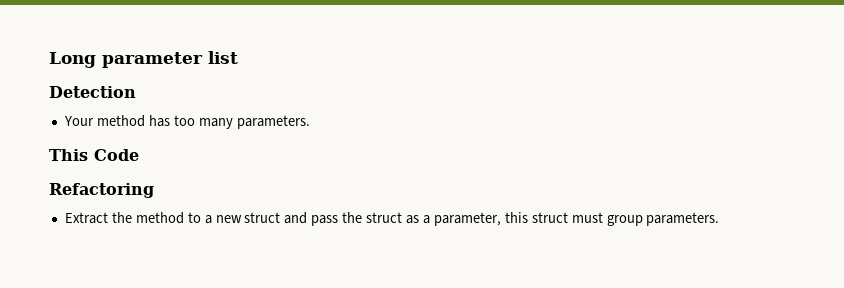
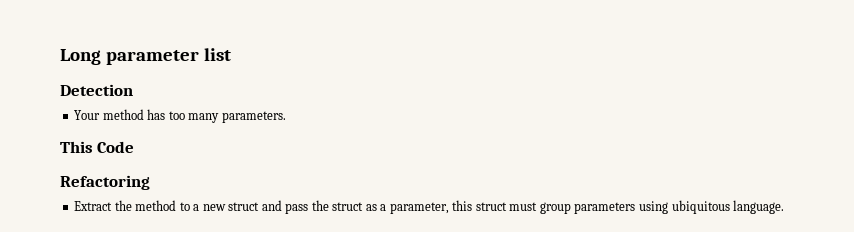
- Extract the method to a new struct and pass the struct as a parameter, this struct must group parameters.
+ Extract the method to a new struct and pass the struct as a parameter, this struct must group parameters using ubiquitous language.

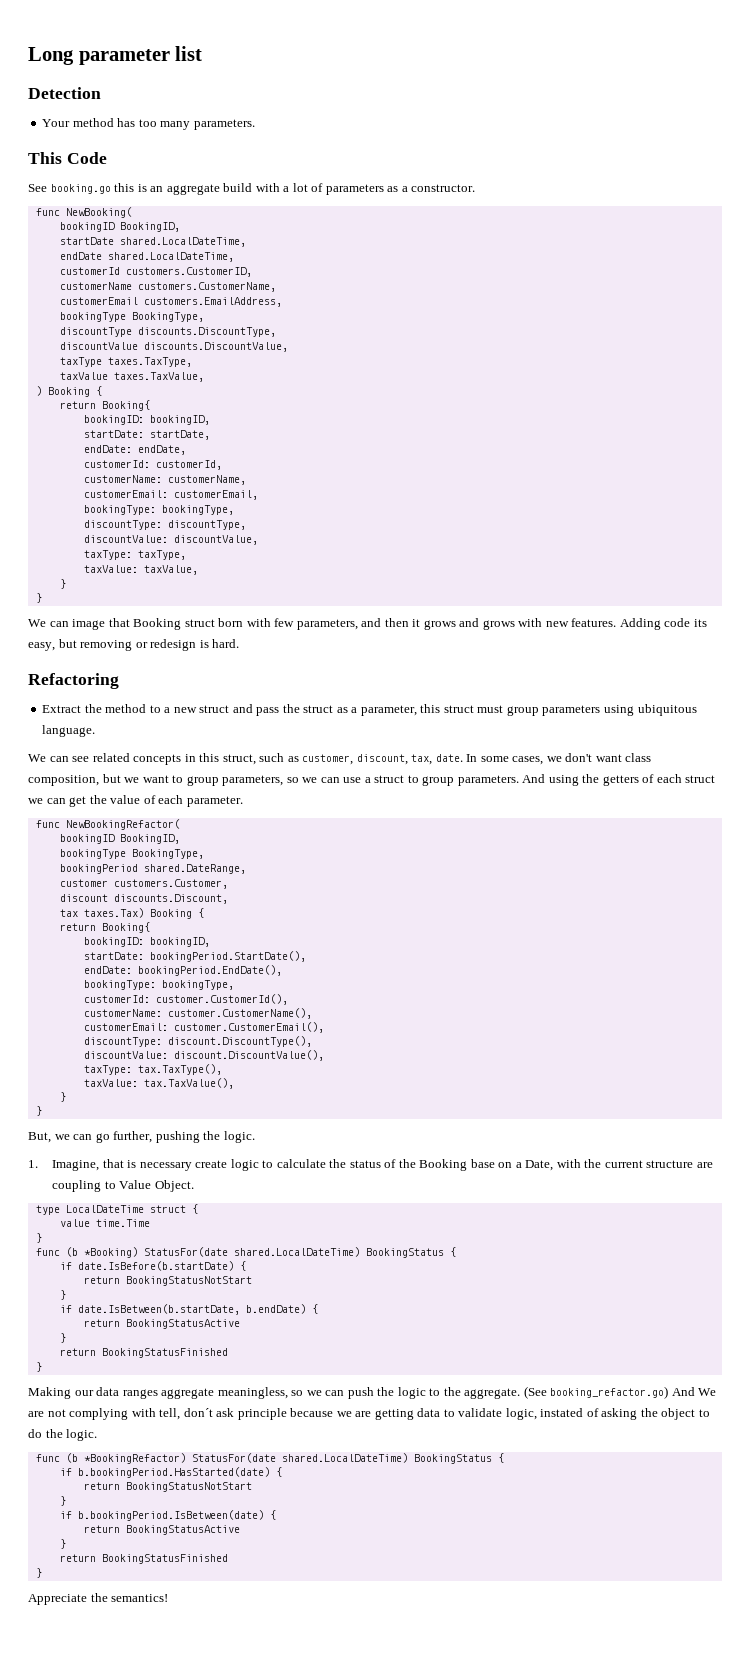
+ See booking.go this is an aggregate build with a lot of parameters as a constructor.
+ func NewBooking(
+ bookingID BookingID,
+ startDate shared.LocalDateTime,
+ endDate shared.LocalDateTime,
+ customerId customers.CustomerID,
+ customerName customers.CustomerName,
+ customerEmail customers.EmailAddress,
+ bookingType BookingType,
+ discountType discounts.DiscountType,
+ discountValue discounts.DiscountValue,
+ taxType taxes.TaxType,
+ taxValue taxes.TaxValue,
+ ) Booking {
+ return Booking{
+ bookingID: bookingID,
+ startDate: startDate,
+ endDate: endDate,
+ customerId: customerId,
+ customerName: customerName,
+ customerEmail: customerEmail,
+ bookingType: bookingType,
+ discountType: discountType,
+ discountValue: discountValue,
+ taxType: taxType,
+ taxValue: taxValue,
+ }
+ }
+ We can image that Booking struct born with few parameters, and then it grows and grows with new features. Adding code its easy, but removing or redesign is hard.
+ We can see related concepts in this struct, such as customer, discount, tax, date. In some cases, we don't want class composition, but we want to group parameters, so we can use a struct to group parameters. And using the getters of each struct we can get the value of each parameter.
+ func NewBookingRefactor(
+ bookingID BookingID,
+ bookingType BookingType,
+ bookingPeriod shared.DateRange,
+ customer customers.Customer,
+ discount discounts.Discount,
+ tax taxes.Tax) Booking {
+ return Booking{
+ bookingID: bookingID,
+ startDate: bookingPeriod.StartDate(),
+ endDate: bookingPeriod.EndDate(),
+ bookingType: bookingType,
+ customerId: customer.CustomerId(),
+ customerName: customer.CustomerName(),
+ customerEmail: customer.CustomerEmail(),
+ discountType: discount.DiscountType(),
+ discountValue: discount.DiscountValue(),
+ taxType: tax.TaxType(),
+ taxValue: tax.TaxValue(),
+ }
+ }
+ But, we can go further, pushing the logic.
+ 1. Imagine, that is necessary create logic to calculate the status of the Booking base on a Date, with the current structure are coupling to Value Object.
+ type LocalDateTime struct {
+ value time.Time
+ }
+ func (b *Booking) StatusFor(date shared.LocalDateTime) BookingStatus {
+ if date.IsBefore(b.startDate) {
+ return BookingStatusNotStart
+ }
+ if date.IsBetween(b.startDate, b.endDate) {
+ return BookingStatusActive
+ }
+ return BookingStatusFinished
+ }
+ Making our data ranges aggregate meaningless, so we can push the logic to the aggregate. (See booking_refactor.go) And We are not complying with tell, don´t ask principle because we are getting data to validate logic, instated of asking the object to do the logic.
+ func (b *BookingRefactor) StatusFor(date shared.LocalDateTime) BookingStatus {
+ if b.bookingPeriod.HasStarted(date) {
+ return BookingStatusNotStart
+ }
+ if b.bookingPeriod.IsBetween(date) {
+ return BookingStatusActive
+ }
+ return BookingStatusFinished
+ }
+ Appreciate the semantics!

